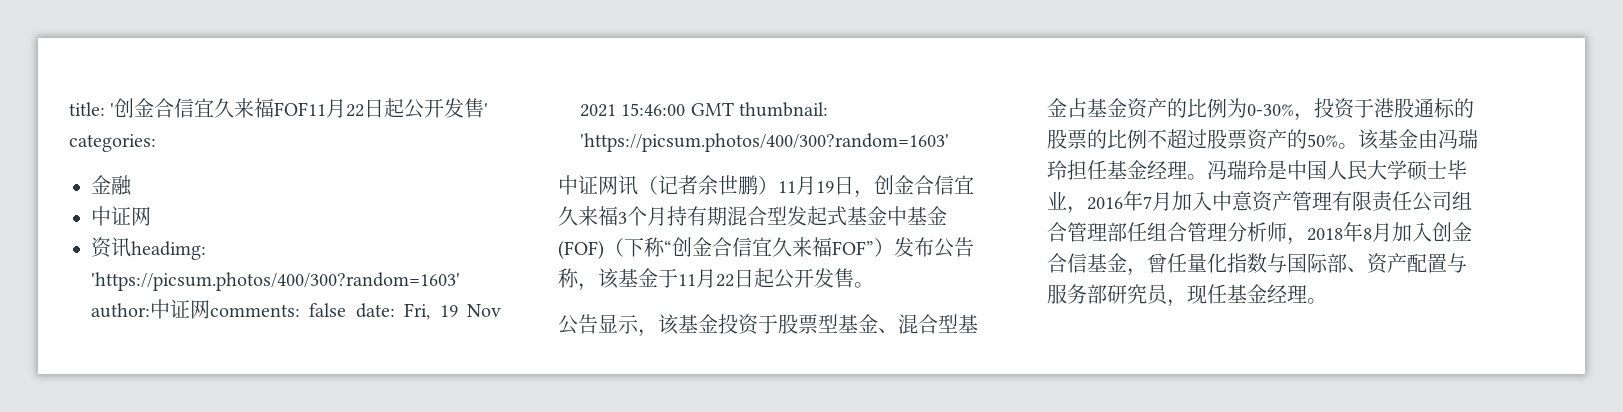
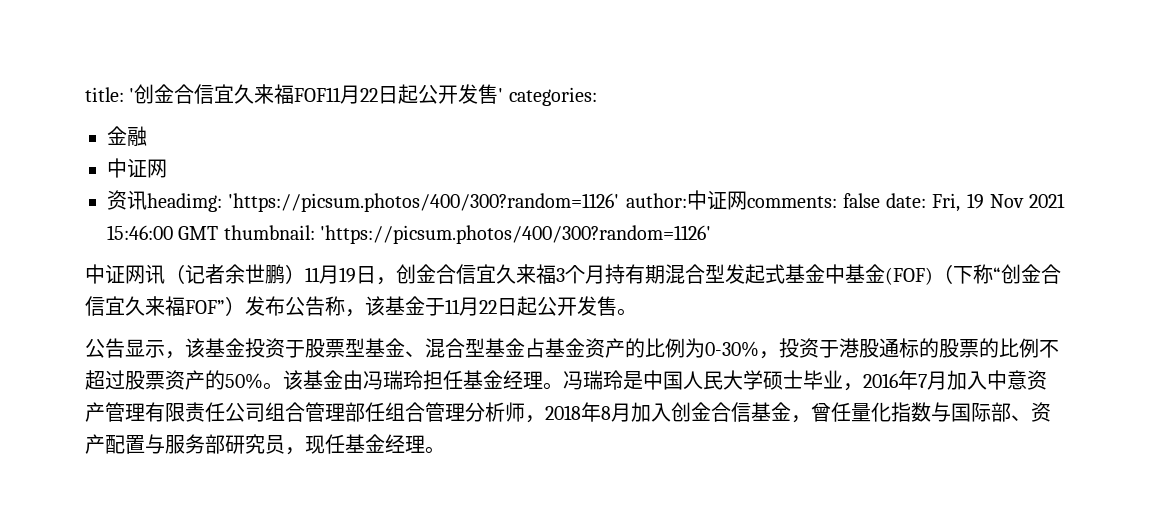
- 资讯headimg: 'https://picsum.photos/400/300?random=1603' author:中证网comments: false date: Fri, 19 Nov 2021 15:46:00 GMT thumbnail: 'https://picsum.photos/400/300?random=1603'
+ 资讯headimg: 'https://picsum.photos/400/300?random=1126' author:中证网comments: false date: Fri, 19 Nov 2021 15:46:00 GMT thumbnail: 'https://picsum.photos/400/300?random=1126'

